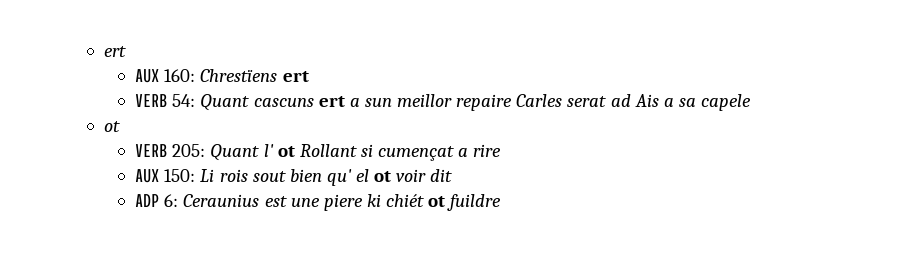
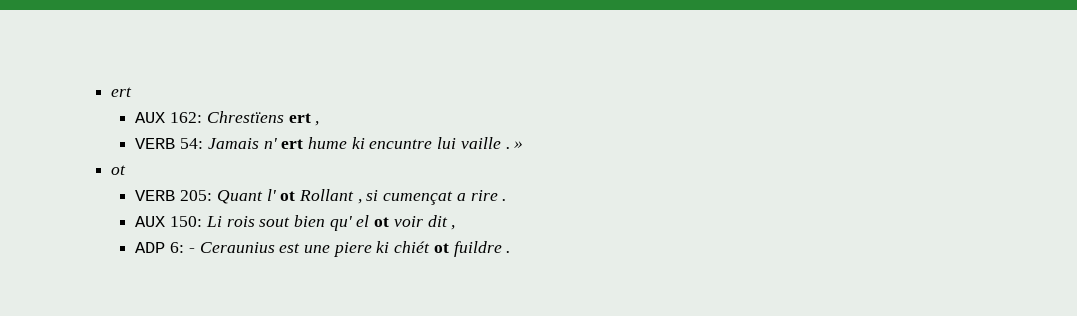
- AUX 160: Chrestïens ert
+ AUX 162: Chrestïens ert ,
- VERB 54: Quant cascuns ert a sun meillor repaire Carles serat ad Ais a sa capele
+ VERB 54: Jamais n' ert hume ki encuntre lui vaille . »
- VERB 205: Quant l' ot Rollant si cumençat a rire
+ VERB 205: Quant l' ot Rollant , si cumençat a rire .
- AUX 150: Li rois sout bien qu' el ot voir dit
+ AUX 150: Li rois sout bien qu' el ot voir dit ,
- ADP 6: Ceraunius est une piere ki chiét ot fuildre
+ ADP 6: - Ceraunius est une piere ki chiét ot fuildre .

